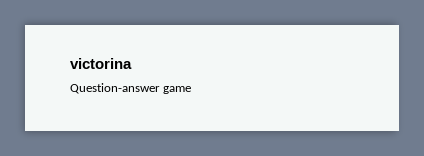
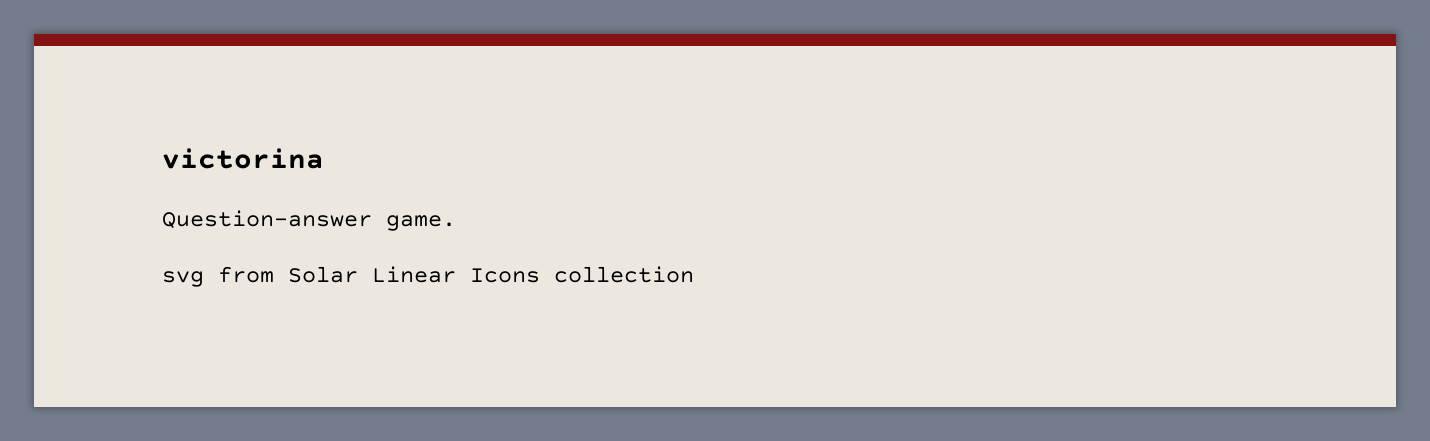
- Question-answer game
+ Question-answer game.
+ svg from Solar Linear Icons collection

